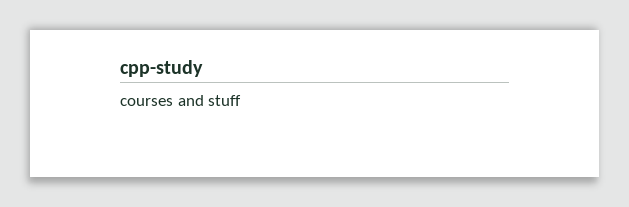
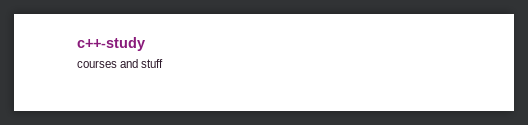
- cpp-study
+ c++-study

